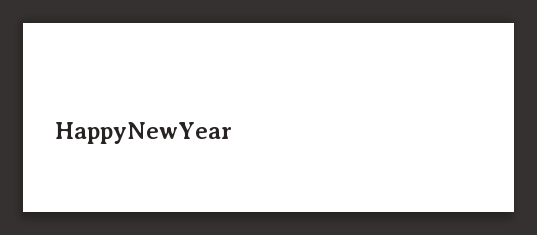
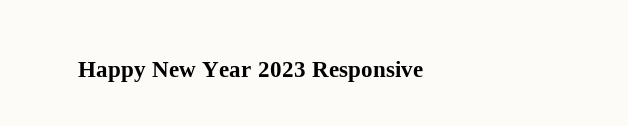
- HappyNewYear
+ Happy New Year 2023 Responsive

